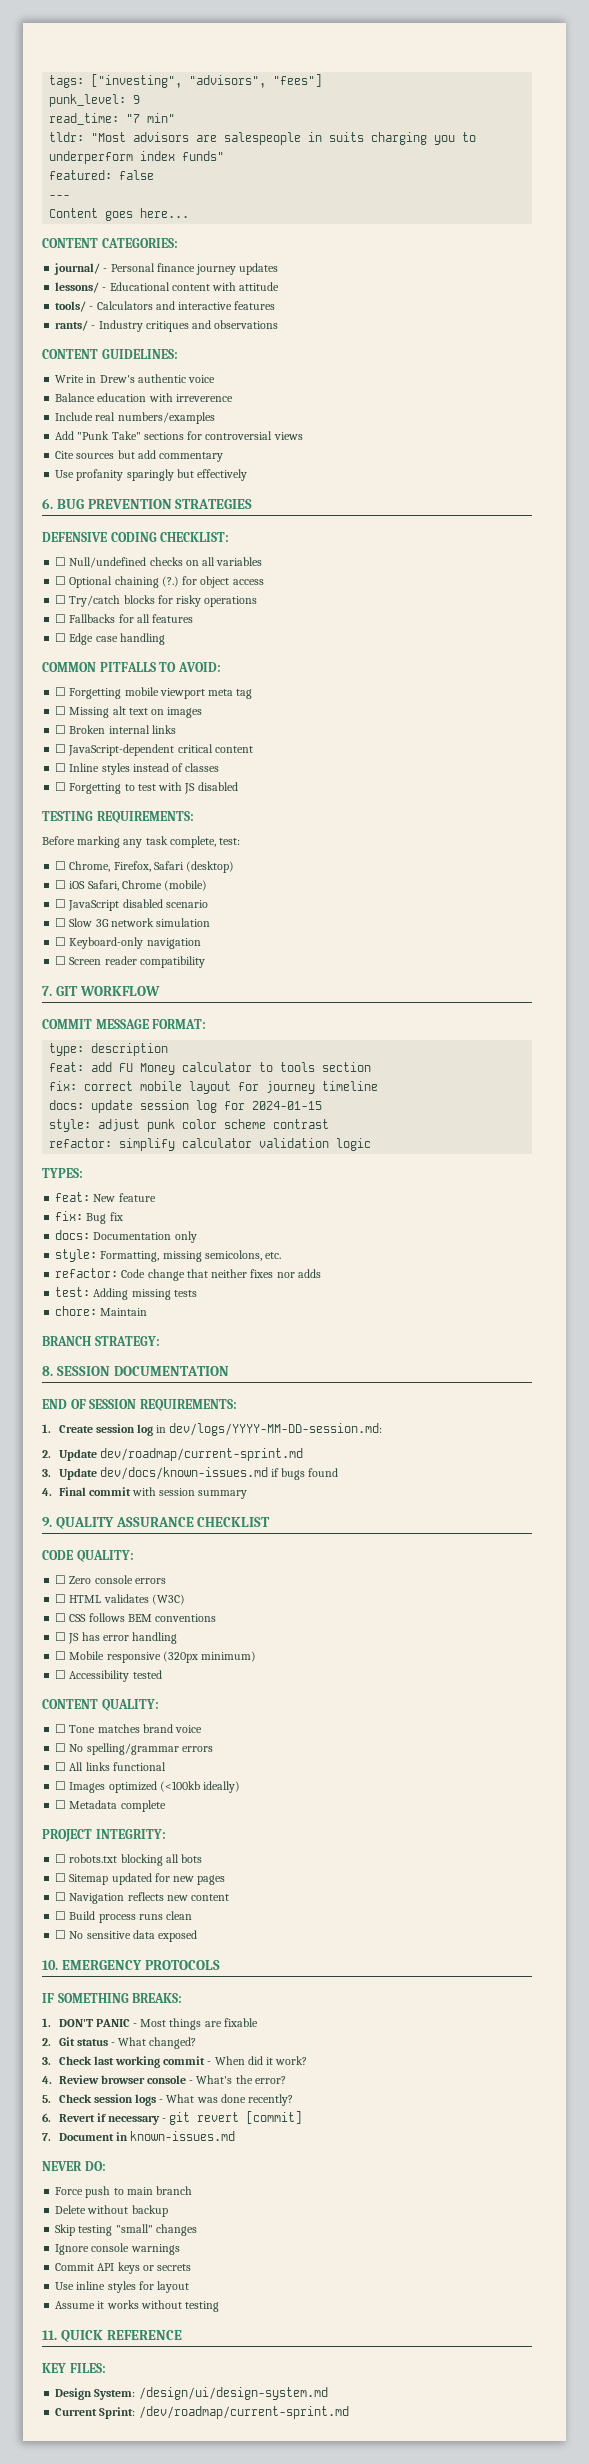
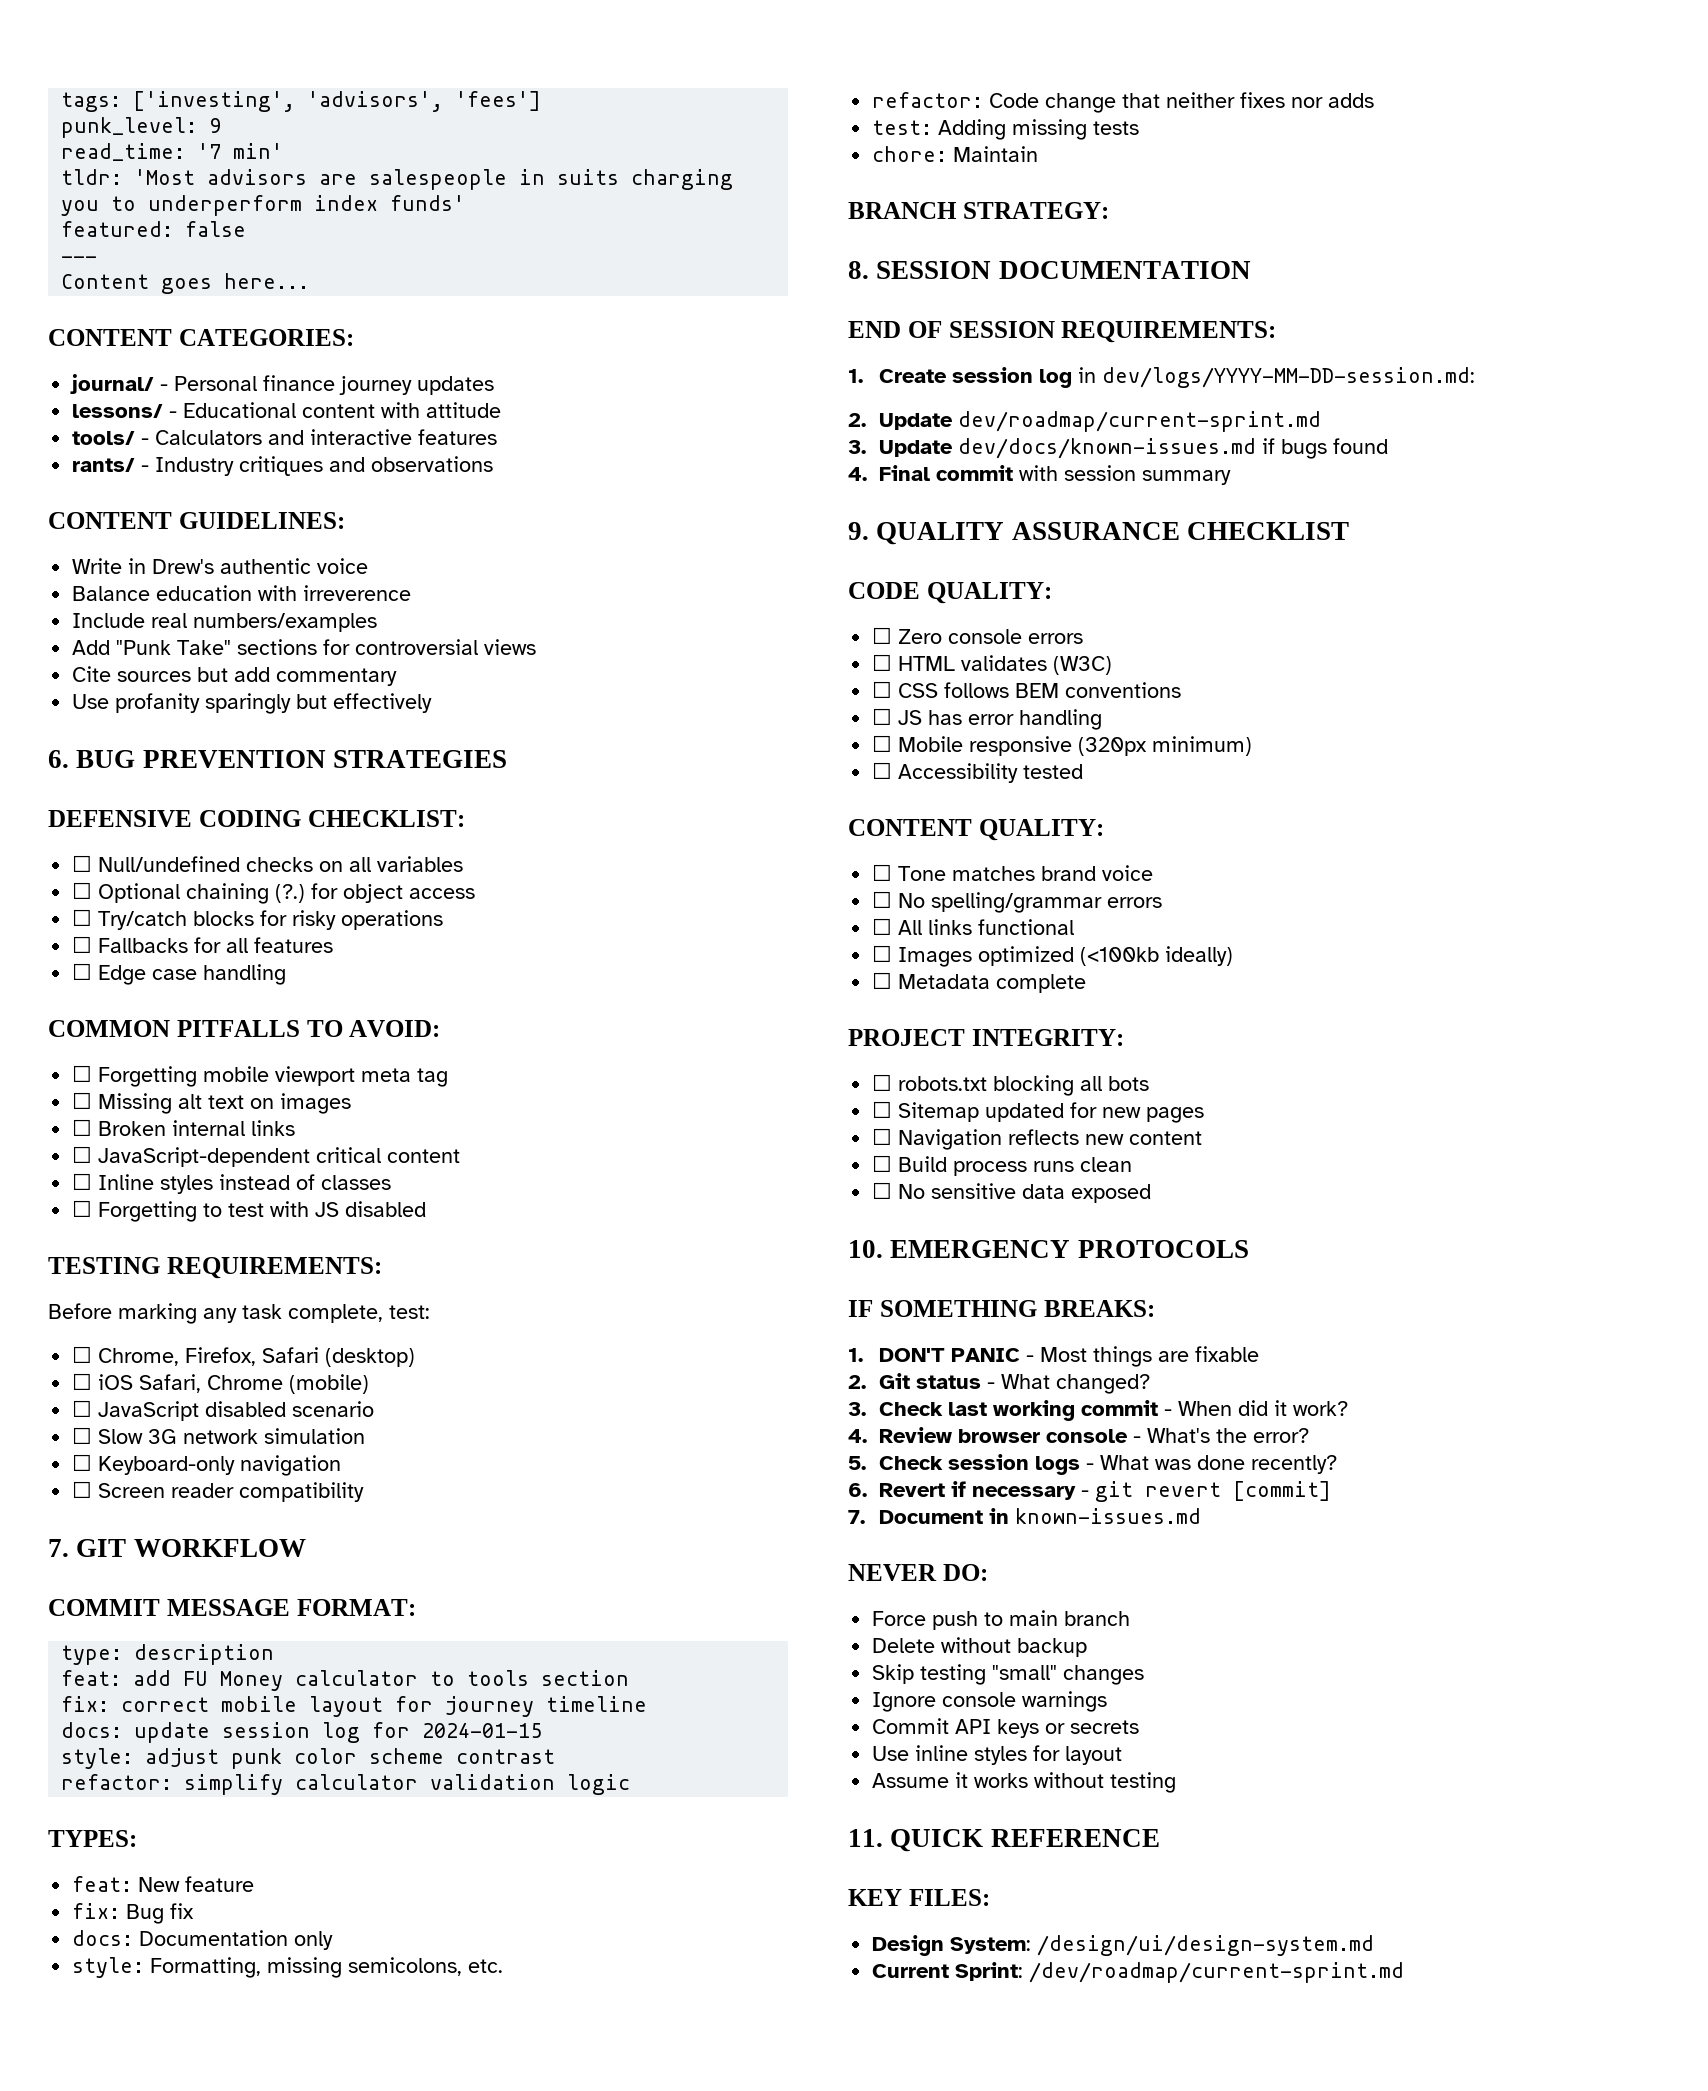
- tags: ["investing", "advisors", "fees"]
+ tags: ['investing', 'advisors', 'fees']
- read_time: "7 min"
+ read_time: '7 min'
- tldr: "Most advisors are salespeople in suits charging you to underperform index funds"
+ tldr: 'Most advisors are salespeople in suits charging you to underperform index funds'

